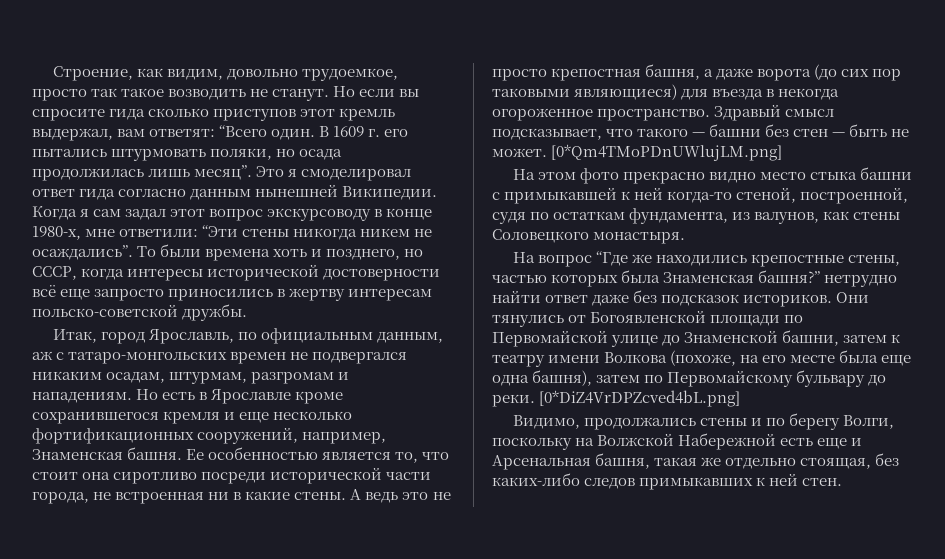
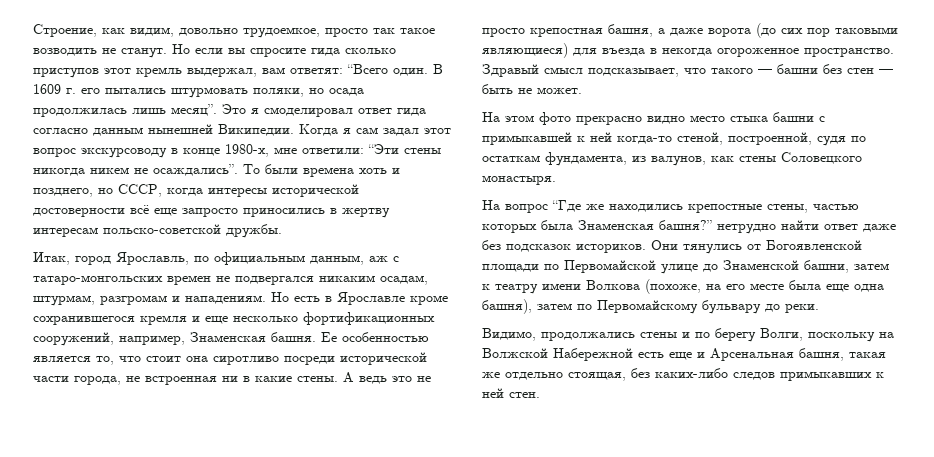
- [0*Qm4TMoPDnUWlujLM.png]
- [0*DiZ4VrDPZcved4bL.png]

